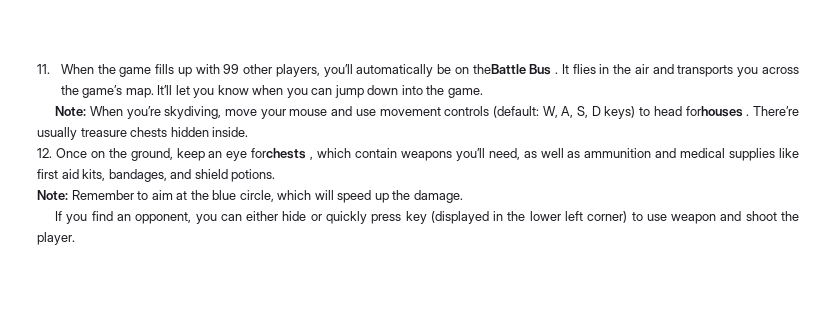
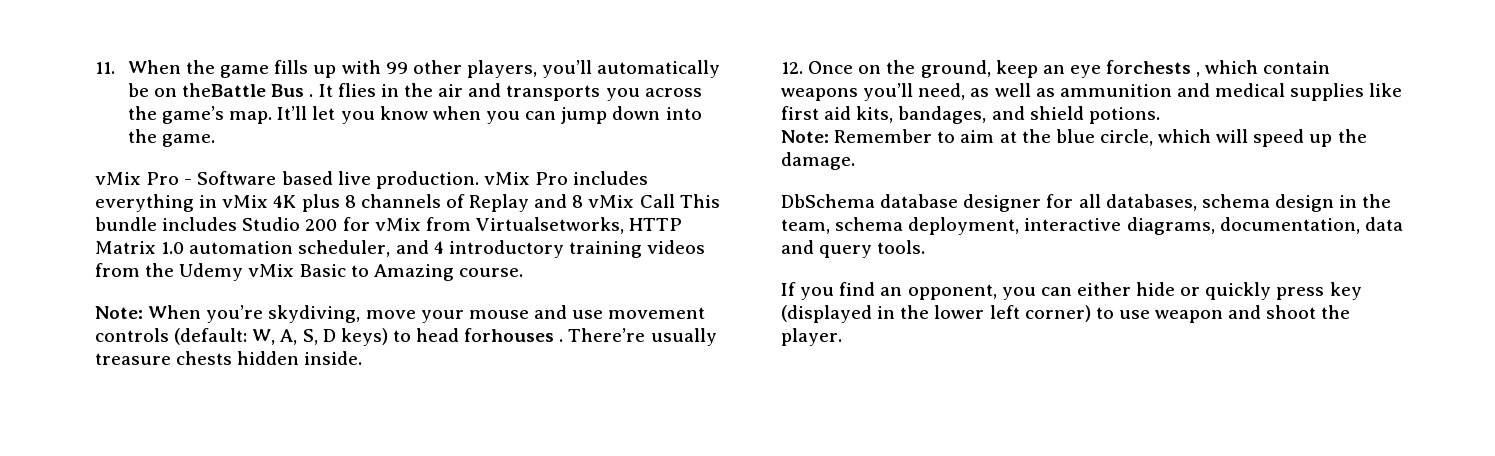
+ vMix Pro - Software based live production. vMix Pro includes everything in vMix 4K plus 8 channels of Replay and 8 vMix Call This bundle includes Studio 200 for vMix from Virtualsetworks, HTTP Matrix 1.0 automation scheduler, and 4 introductory training videos from the Udemy vMix Basic to Amazing course.
+ DbSchema database designer for all databases, schema design in the team, schema deployment, interactive diagrams, documentation, data and query tools.

